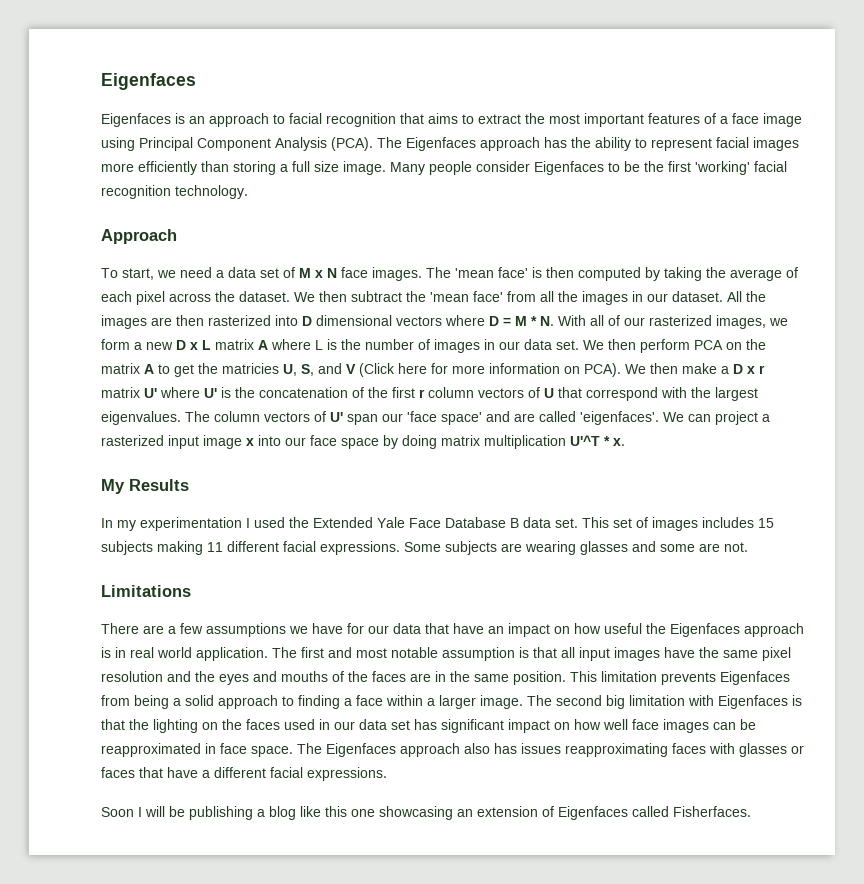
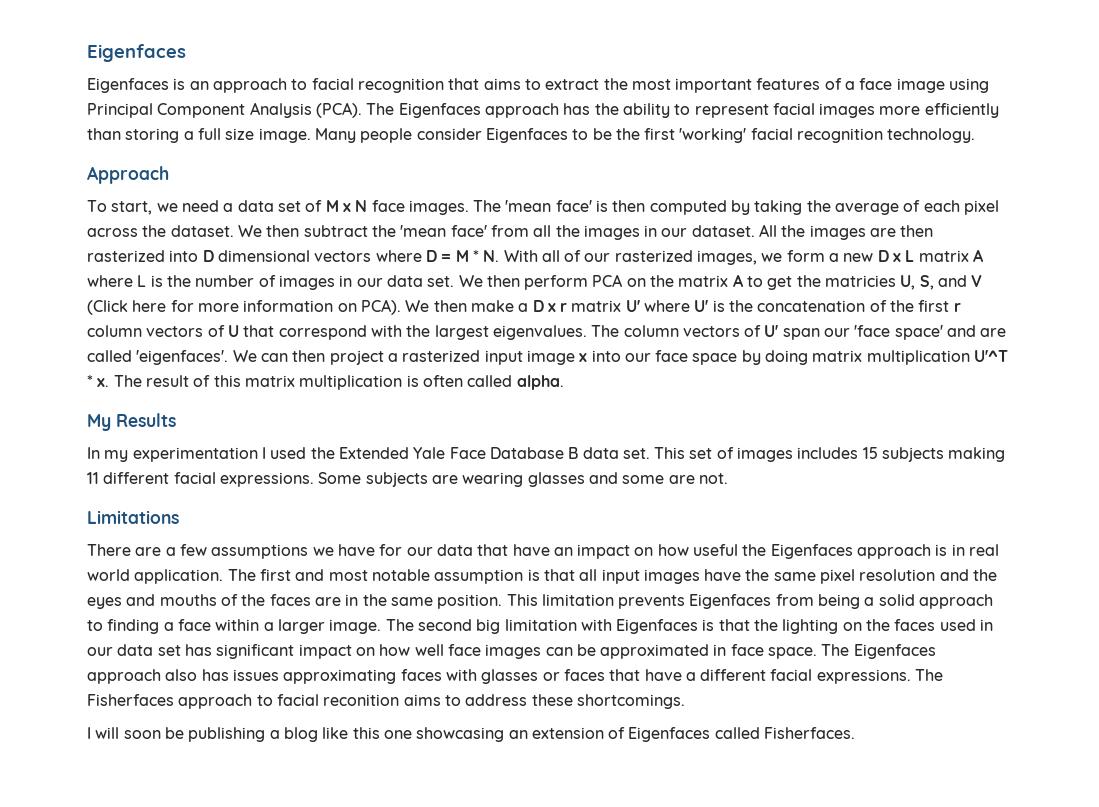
- We can project a rasterized input image x into our face space by doing matrix multiplication U'^T * x.
+ We can then project a rasterized input image x into our face space by doing matrix multiplication U'^T * x. The result of this matrix multiplication is often called alpha.
- The second big limitation with Eigenfaces is that the lighting on the faces used in our data set has significant impact on how well face images can be reapproximated in face space.
+ The second big limitation with Eigenfaces is that the lighting on the faces used in our data set has significant impact on how well face images can be approximated in face space.
- The Eigenfaces approach also has issues reapproximating faces with glasses or faces that have a different facial expressions.
- Soon I will be publishing a blog like this one showcasing an extension of Eigenfaces called Fisherfaces.
+ The Eigenfaces approach also has issues approximating faces with glasses or faces that have a different facial expressions. The Fisherfaces approach to facial reconition aims to address these shortcomings.
+ I will soon be publishing a blog like this one showcasing an extension of Eigenfaces called Fisherfaces.

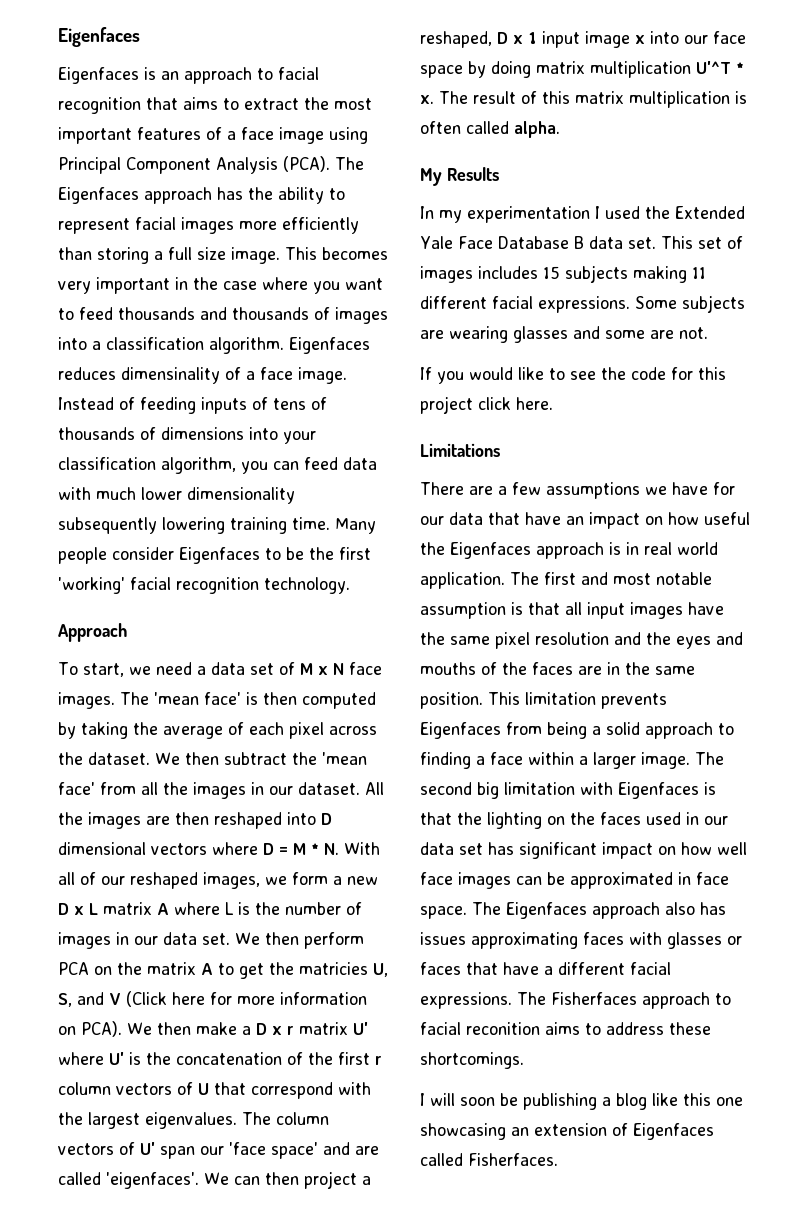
+ This becomes very important in the case where you want to feed thousands and thousands of images into a classification algorithm. Eigenfaces reduces dimensinality of a face image. Instead of feeding inputs of tens of thousands of dimensions into your classification algorithm, you can feed data with much lower dimensionality subsequently lowering training time.
- All the images are then rasterized into D dimensional vectors where D = M * N. With all of our rasterized images, we form a new D x L matrix A where L is the number of images in our data set.
+ All the images are then reshaped into D dimensional vectors where D = M * N. With all of our reshaped images, we form a new D x L matrix A where L is the number of images in our data set.
- We can then project a rasterized input image x into our face space by doing matrix multiplication U'^T * x.
+ We can then project a reshaped, D x 1 input image x into our face space by doing matrix multiplication U'^T * x.
+ If you would like to see the code for this project click here.

